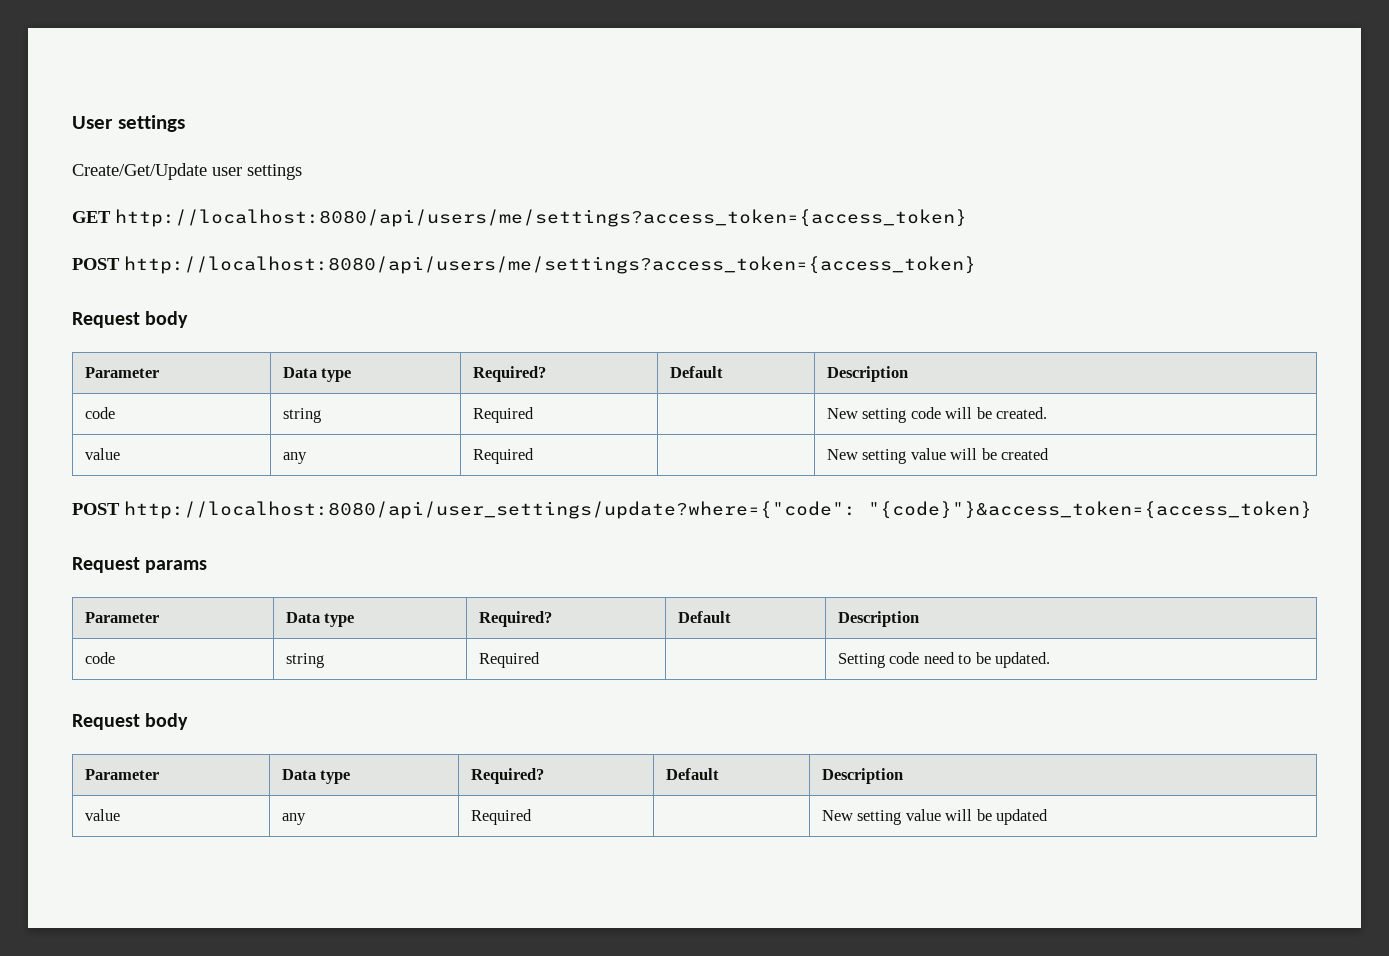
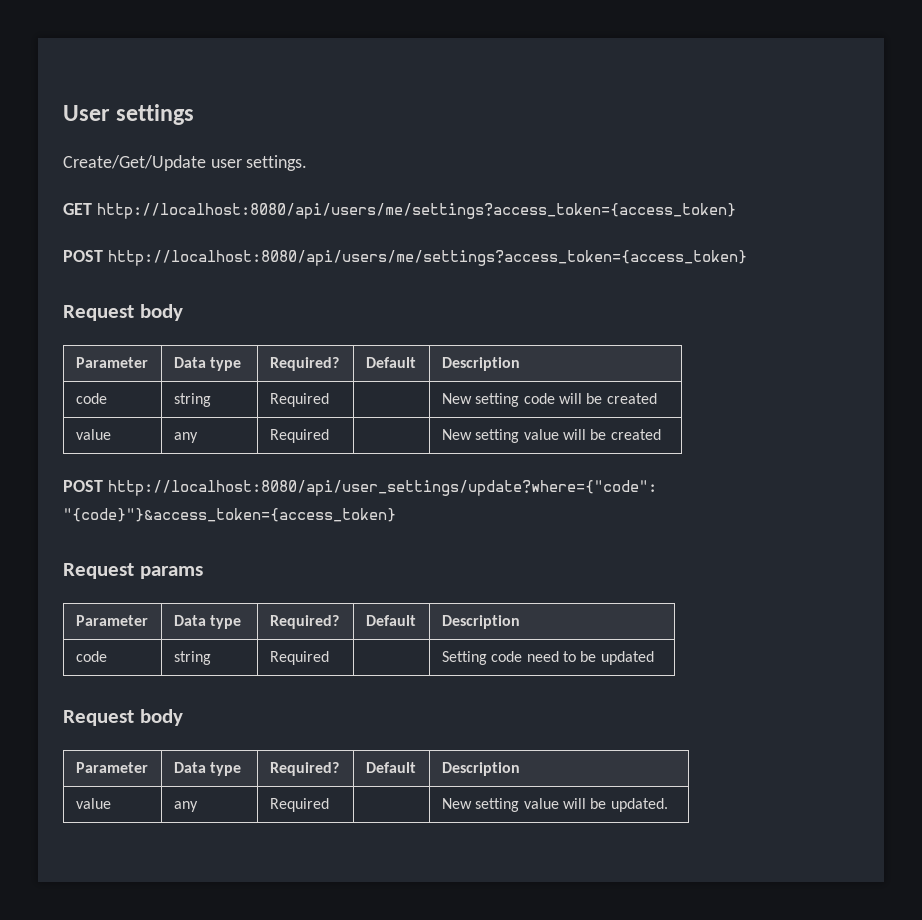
- Create/Get/Update user settings
+ Create/Get/Update user settings.
- code | string | Required | | New setting code will be created.
+ code | string | Required | | New setting code will be created
- code | string | Required | | Setting code need to be updated.
+ code | string | Required | | Setting code need to be updated
- value | any | Required | | New setting value will be updated
+ value | any | Required | | New setting value will be updated.

